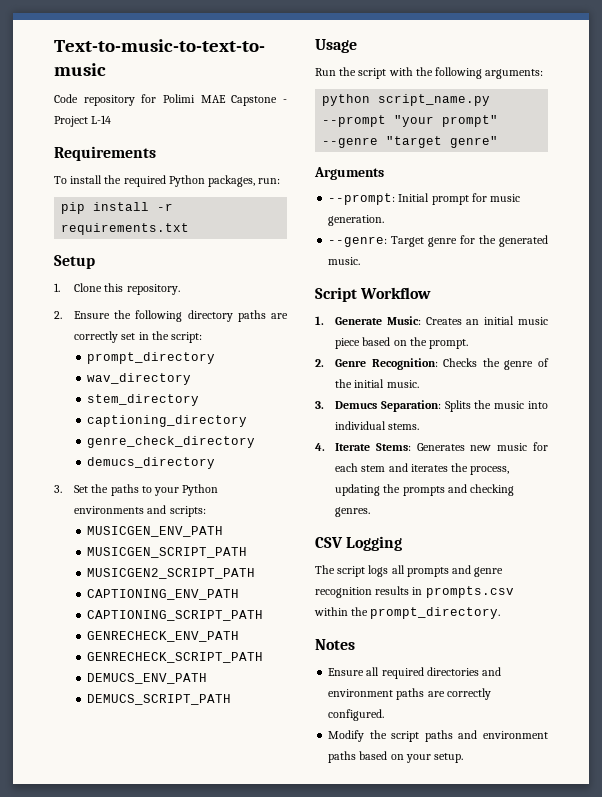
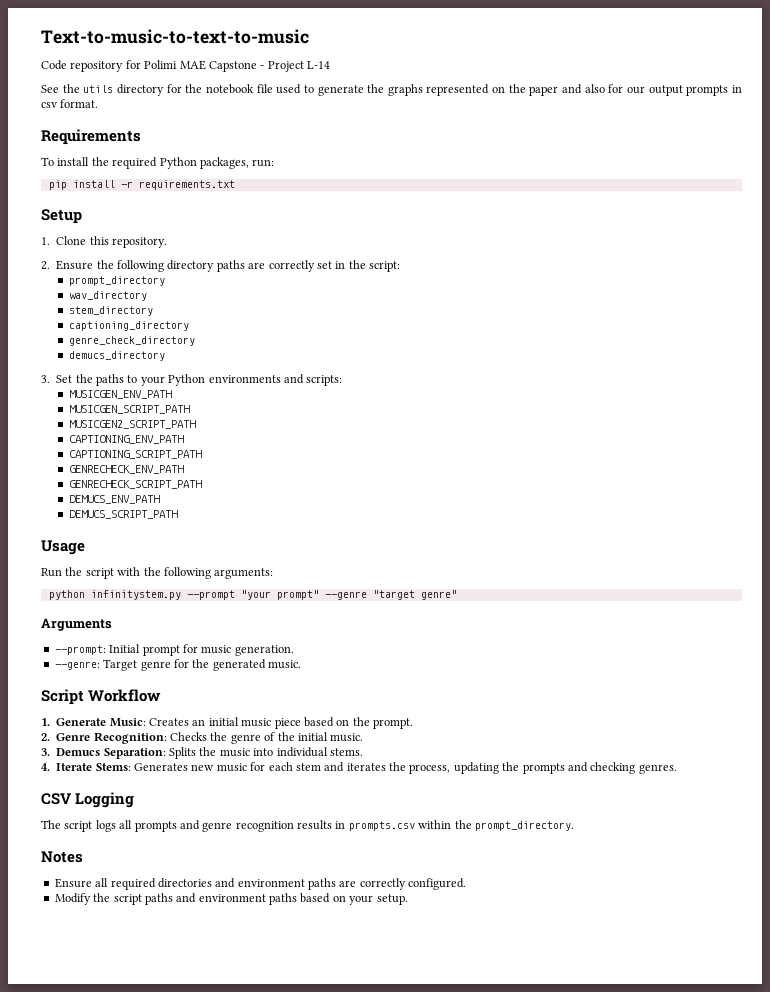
+ See the utils directory for the notebook file used to generate the graphs represented on the paper and also for our output prompts in csv format.
- python script_name.py --prompt "your prompt" --genre "target genre"
+ python infinitystem.py --prompt "your prompt" --genre "target genre"

